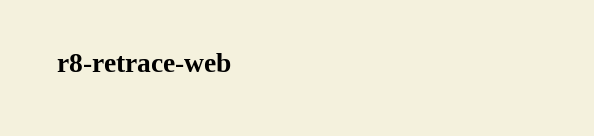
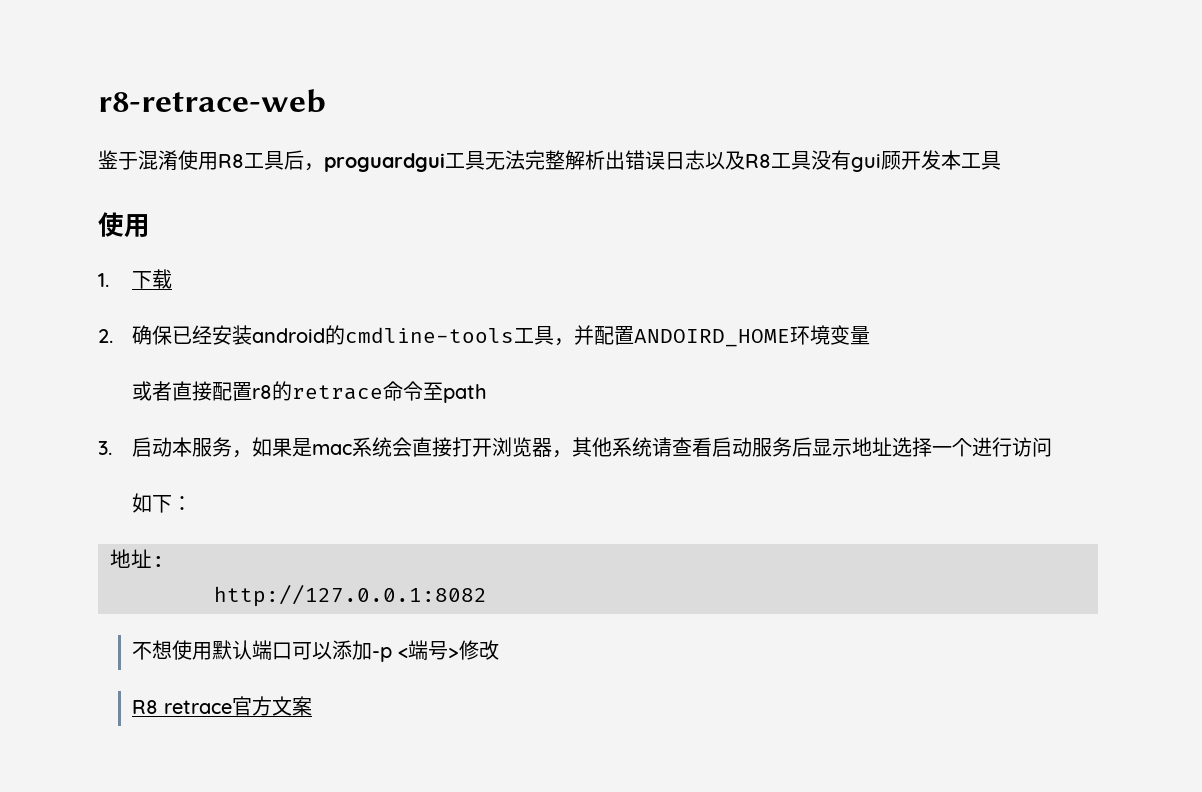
+ 鉴于混淆使用R8工具后，proguardgui工具无法完整解析出错误日志以及R8工具没有gui顾开发本工具
+ 使用
+ 1.下载
+ 2.确保已经安装android的cmdline-tools工具，并配置ANDOIRD_HOME环境变量
+ 或者直接配置r8的retrace命令至path
+ 3.启动本服务，如果是mac系统会直接打开浏览器，其他系统请查看启动服务后显示地址选择一个进行访问
+ 如下：
+ 地址:
+ http://127.0.0.1:8082
+ 不想使用默认端口可以添加-p <端号>修改
+ R8 retrace官方文案

